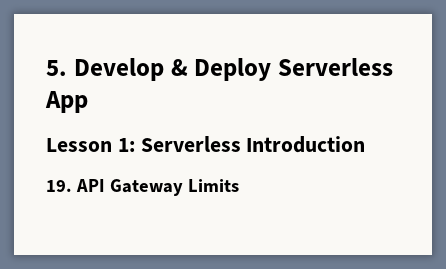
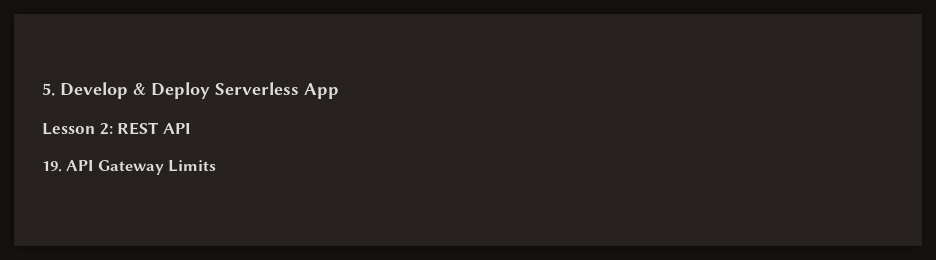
- Lesson 1: Serverless Introduction
+ Lesson 2: REST API

